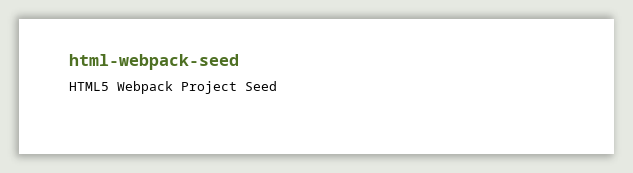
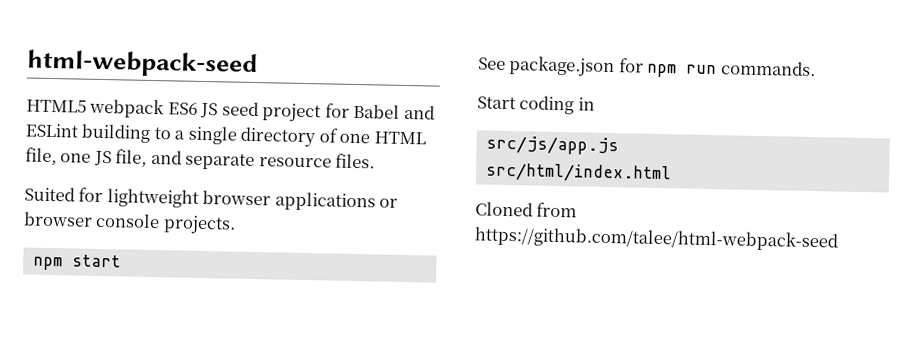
- HTML5 Webpack Project Seed
+ HTML5 webpack ES6 JS seed project for Babel and ESLint building to a single directory of one HTML file, one JS file, and separate resource files.
+ Suited for lightweight browser applications or browser console projects.
+ npm start
+ See package.json for npm run commands.
+ Start coding in
+ src/js/app.js
+ src/html/index.html
+ Cloned from https://github.com/talee/html-webpack-seed

